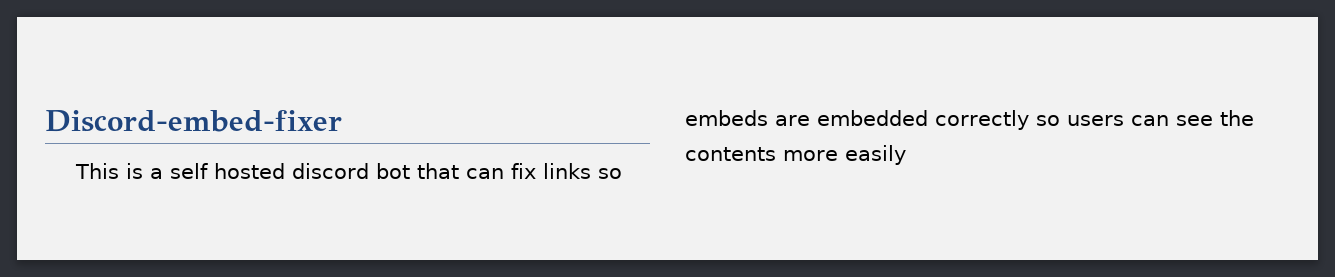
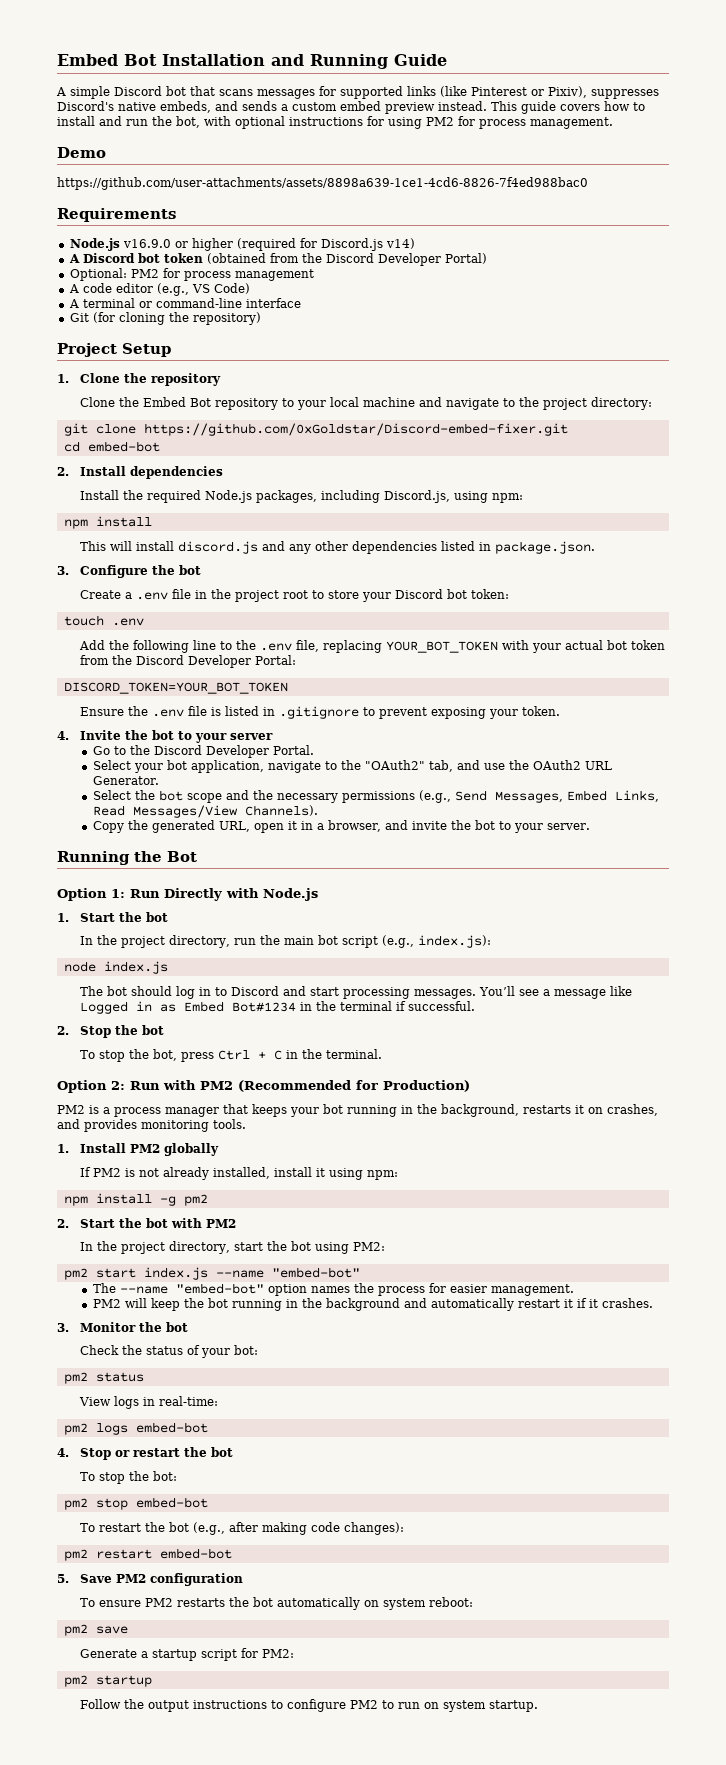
- Discord-embed-fixer
- This is a self hosted discord bot that can fix links so embeds are embedded correctly so users can see the contents more easily
+ Embed Bot Installation and Running Guide
+ A simple Discord bot that scans messages for supported links (like Pinterest or Pixiv), suppresses Discord's native embeds, and sends a custom embed preview instead. This guide covers how to install and run the bot, with optional instructions for using PM2 for process management.
+ Demo
+ https://github.com/user-attachments/assets/8898a639-1ce1-4cd6-8826-7f4ed988bac0
+ Requirements
+ Node.js v16.9.0 or higher (required for Discord.js v14)
+ A Discord bot token (obtained from the Discord Developer Portal)
+ Optional: PM2 for process management
+ A code editor (e.g., VS Code)
+ A terminal or command-line interface
+ Git (for cloning the repository)
+ Project Setup
+ 1. Clone the repository
+ Clone the Embed Bot repository to your local machine and navigate to the project directory:
+ git clone https://github.com/0xGoldstar/Discord-embed-fixer.git
+ cd embed-bot
+ 2. Install dependencies
+ Install the required Node.js packages, including Discord.js, using npm:
+ npm install
+ This will install discord.js and any other dependencies listed in package.json.
+ 3. Configure the bot
+ Create a .env file in the project root to store your Discord bot token:
+ touch .env
+ Add the following line to the .env file, replacing YOUR_BOT_TOKEN with your actual bot token from the Discord Developer Portal:
+ DISCORD_TOKEN=YOUR_BOT_TOKEN
+ Ensure the .env file is listed in .gitignore to prevent exposing your token.
+ 4. Invite the bot to your server
+ Go to the Discord Developer Portal.
+ Select your bot application, navigate to the "OAuth2" tab, and use the OAuth2 URL Generator.
+ Select the bot scope and the necessary permissions (e.g., Send Messages, Embed Links, Read Messages/View Channels).
+ Copy the generated URL, open it in a browser, and invite the bot to your server.
+ Running the Bot
+ Option 1: Run Directly with Node.js
+ 1. Start the bot
+ In the project directory, run the main bot script (e.g., index.js):
+ node index.js
+ The bot should log in to Discord and start processing messages. You’ll see a message like Logged in as Embed Bot#1234 in the terminal if successful.
+ 2. Stop the bot
+ To stop the bot, press Ctrl + C in the terminal.
+ Option 2: Run with PM2 (Recommended for Production)
+ PM2 is a process manager that keeps your bot running in the background, restarts it on crashes, and provides monitoring tools.
+ 1. Install PM2 globally
+ If PM2 is not already installed, install it using npm:
+ npm install -g pm2
+ 2. Start the bot with PM2
+ In the project directory, start the bot using PM2:
+ pm2 start index.js --name "embed-bot"
+ The --name "embed-bot" option names the process for easier management.
+ PM2 will keep the bot running in the background and automatically restart it if it crashes.
+ 3. Monitor the bot
+ Check the status of your bot:
+ pm2 status
+ View logs in real-time:
+ pm2 logs embed-bot
+ 4. Stop or restart the bot
+ To stop the bot:
+ pm2 stop embed-bot
+ To restart the bot (e.g., after making code changes):
+ pm2 restart embed-bot
+ 5. Save PM2 configuration
+ To ensure PM2 restarts the bot automatically on system reboot:
+ pm2 save
+ Generate a startup script for PM2:
+ pm2 startup
+ Follow the output instructions to configure PM2 to run on system startup.

